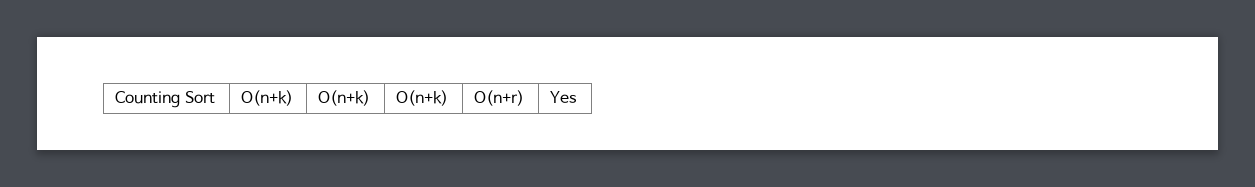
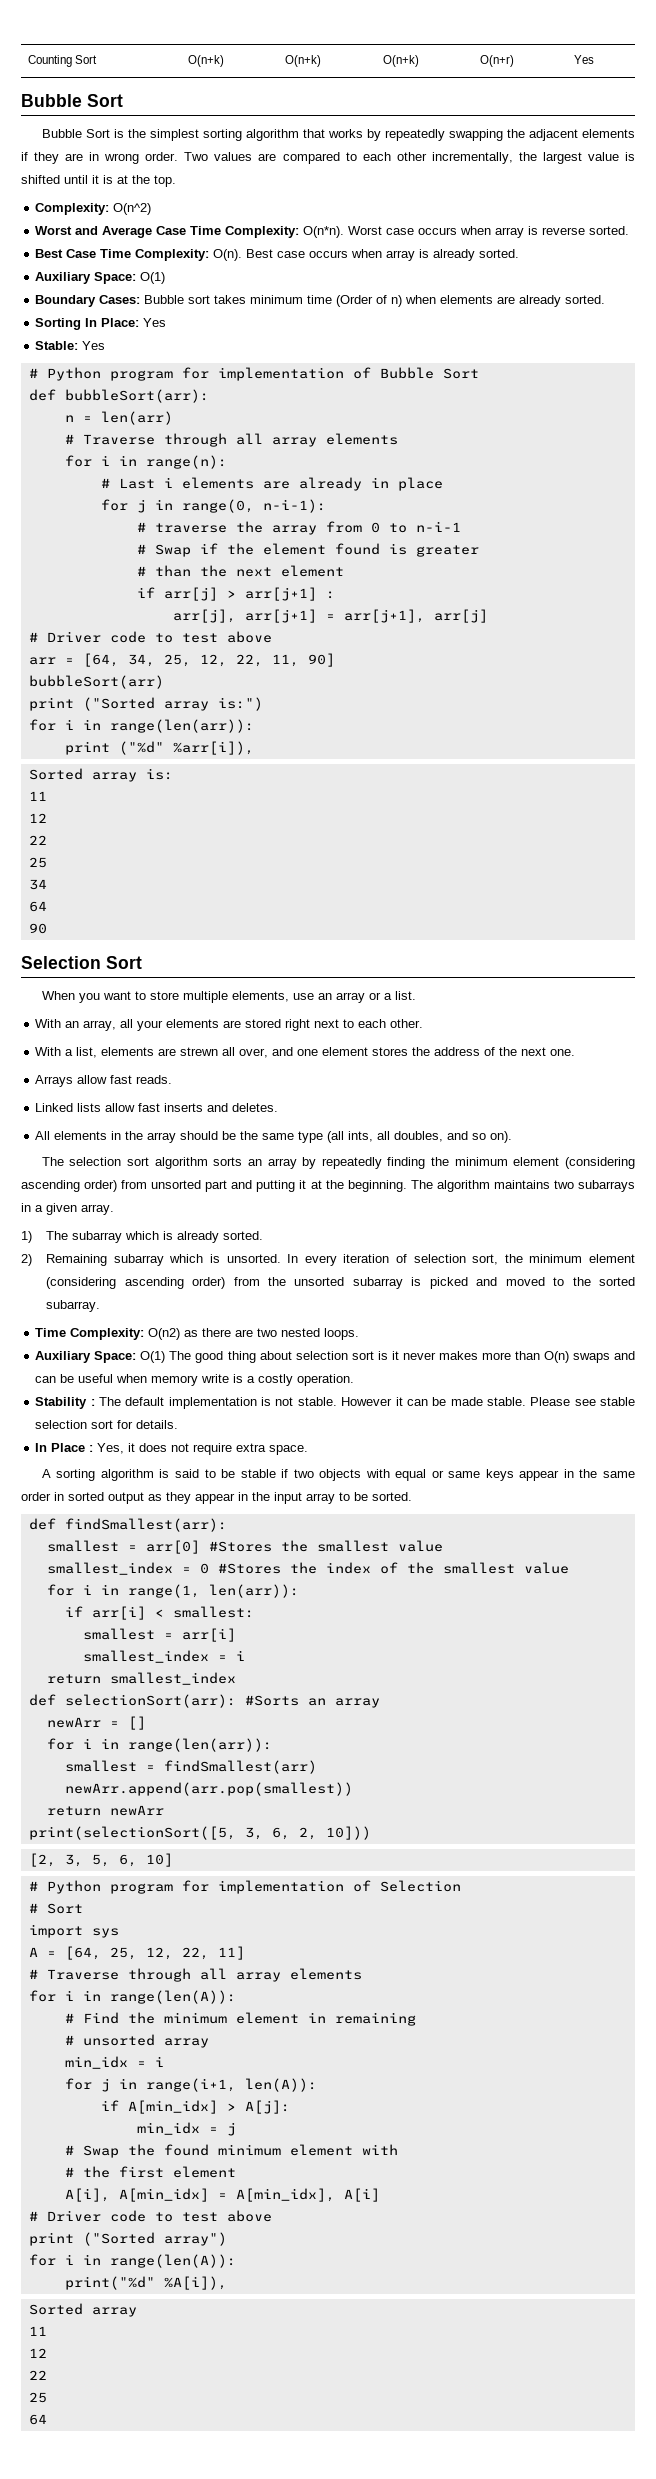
  Counting Sort | O(n+k) | O(n+k) | O(n+k) | O(n+r) | Yes
+ Bubble Sort
+ Bubble Sort is the simplest sorting algorithm that works by repeatedly swapping the adjacent elements if they are in wrong order. Two values are compared to each other incrementally, the largest value is shifted until it is at the top.
+ Complexity: O(n^2)
+ Worst and Average Case Time Complexity: O(n*n). Worst case occurs when array is reverse sorted.
+ Best Case Time Complexity: O(n). Best case occurs when array is already sorted.
+ Auxiliary Space: O(1)
+ Boundary Cases: Bubble sort takes minimum time (Order of n) when elements are already sorted.
+ Sorting In Place: Yes
+ Stable: Yes
+ # Python program for implementation of Bubble Sort
+ def bubbleSort(arr):
+ n = len(arr)
+ # Traverse through all array elements
+ for i in range(n):
+ # Last i elements are already in place
+ for j in range(0, n-i-1):
+ # traverse the array from 0 to n-i-1
+ # Swap if the element found is greater
+ # than the next element
+ if arr[j] > arr[j+1] :
+ arr[j], arr[j+1] = arr[j+1], arr[j]
+ # Driver code to test above
+ arr = [64, 34, 25, 12, 22, 11, 90]
+ bubbleSort(arr)
+ print ("Sorted array is:")
+ for i in range(len(arr)):
+ print ("%d" %arr[i]),
+ Sorted array is:
+ 11
+ 12
+ 22
+ 25
+ 34
+ 64
+ 90
+ Selection Sort
+ When you want to store multiple elements, use an array or a list.
+ With an array, all your elements are stored right next to each other.
+ With a list, elements are strewn all over, and one element stores the address of the next one.
+ Arrays allow fast reads.
+ Linked lists allow fast inserts and deletes.
+ All elements in the array should be the same type (all ints, all doubles, and so on).
+ The selection sort algorithm sorts an array by repeatedly finding the minimum element (considering ascending order) from unsorted part and putting it at the beginning. The algorithm maintains two subarrays in a given array.
+ 1) The subarray which is already sorted.
+ 2) Remaining subarray which is unsorted. In every iteration of selection sort, the minimum element (considering ascending order) from the unsorted subarray is picked and moved to the sorted subarray.
+ Time Complexity: O(n2) as there are two nested loops.
+ Auxiliary Space: O(1) The good thing about selection sort is it never makes more than O(n) swaps and can be useful when memory write is a costly operation.
+ Stability : The default implementation is not stable. However it can be made stable. Please see stable selection sort for details.
+ In Place : Yes, it does not require extra space.
+ A sorting algorithm is said to be stable if two objects with equal or same keys appear in the same order in sorted output as they appear in the input array to be sorted.
+ def findSmallest(arr):
+ smallest = arr[0] #Stores the smallest value
+ smallest_index = 0 #Stores the index of the smallest value
+ for i in range(1, len(arr)):
+ if arr[i] < smallest:
+ smallest = arr[i]
+ smallest_index = i
+ return smallest_index
+ def selectionSort(arr): #Sorts an array
+ newArr = []
+ for i in range(len(arr)):
+ smallest = findSmallest(arr)
+ newArr.append(arr.pop(smallest))
+ return newArr
+ print(selectionSort([5, 3, 6, 2, 10]))
+ [2, 3, 5, 6, 10]
+ # Python program for implementation of Selection
+ # Sort
+ import sys
+ A = [64, 25, 12, 22, 11]
+ # Traverse through all array elements
+ for i in range(len(A)):
+ # Find the minimum element in remaining
+ # unsorted array
+ min_idx = i
+ for j in range(i+1, len(A)):
+ if A[min_idx] > A[j]:
+ min_idx = j
+ # Swap the found minimum element with
+ # the first element
+ A[i], A[min_idx] = A[min_idx], A[i]
+ # Driver code to test above
+ print ("Sorted array")
+ for i in range(len(A)):
+ print("%d" %A[i]),
+ Sorted array
+ 11
+ 12
+ 22
+ 25
+ 64

